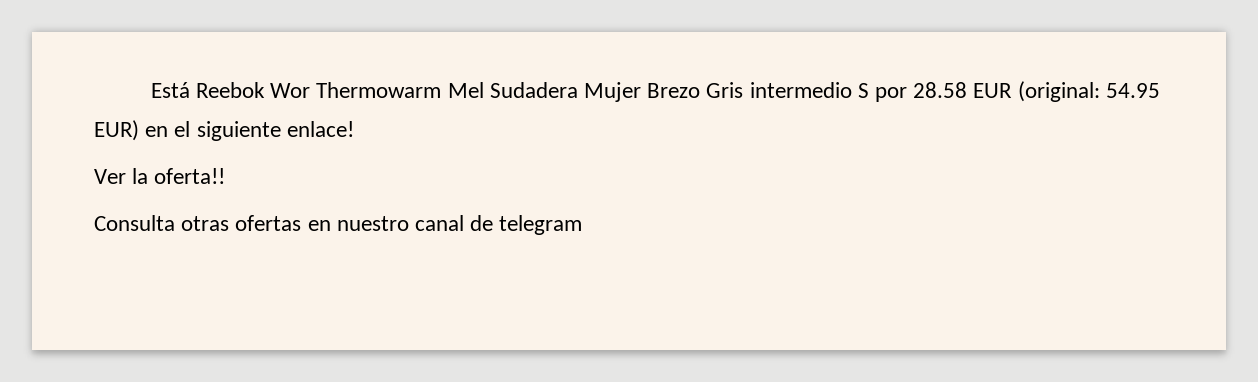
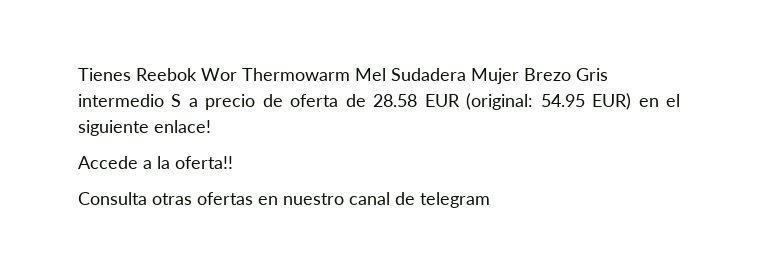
- Está Reebok Wor Thermowarm Mel Sudadera Mujer Brezo Gris intermedio S por 28.58 EUR (original: 54.95 EUR) en el siguiente enlace!
+ Tienes Reebok Wor Thermowarm Mel Sudadera Mujer Brezo Gris intermedio S a precio de oferta de 28.58 EUR (original: 54.95 EUR) en el siguiente enlace!
- Ver la oferta!!
+ Accede a la oferta!!

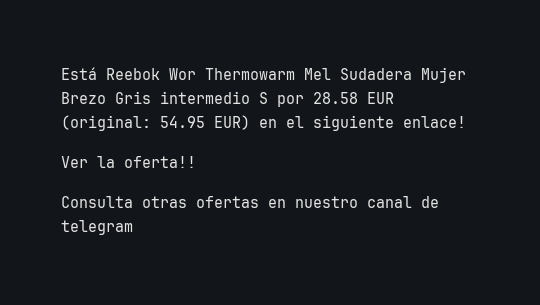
- Tienes Reebok Wor Thermowarm Mel Sudadera Mujer Brezo Gris intermedio S a precio de oferta de 28.58 EUR (original: 54.95 EUR) en el siguiente enlace!
+ Está Reebok Wor Thermowarm Mel Sudadera Mujer Brezo Gris intermedio S por 28.58 EUR (original: 54.95 EUR) en el siguiente enlace!
- Accede a la oferta!!
+ Ver la oferta!!

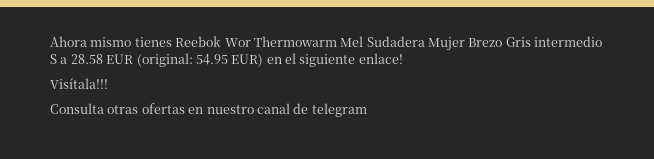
- Está Reebok Wor Thermowarm Mel Sudadera Mujer Brezo Gris intermedio S por 28.58 EUR (original: 54.95 EUR) en el siguiente enlace!
+ Ahora mismo tienes Reebok Wor Thermowarm Mel Sudadera Mujer Brezo Gris intermedio S a 28.58 EUR (original: 54.95 EUR) en el siguiente enlace!
- Ver la oferta!!
+ Visítala!!!

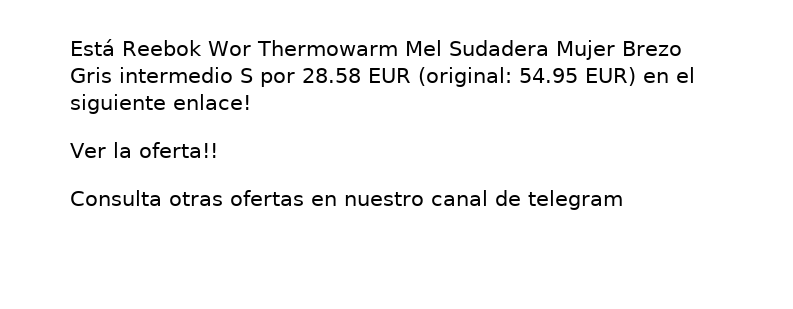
- Ahora mismo tienes Reebok Wor Thermowarm Mel Sudadera Mujer Brezo Gris intermedio S a 28.58 EUR (original: 54.95 EUR) en el siguiente enlace!
+ Está Reebok Wor Thermowarm Mel Sudadera Mujer Brezo Gris intermedio S por 28.58 EUR (original: 54.95 EUR) en el siguiente enlace!
- Visítala!!!
+ Ver la oferta!!

